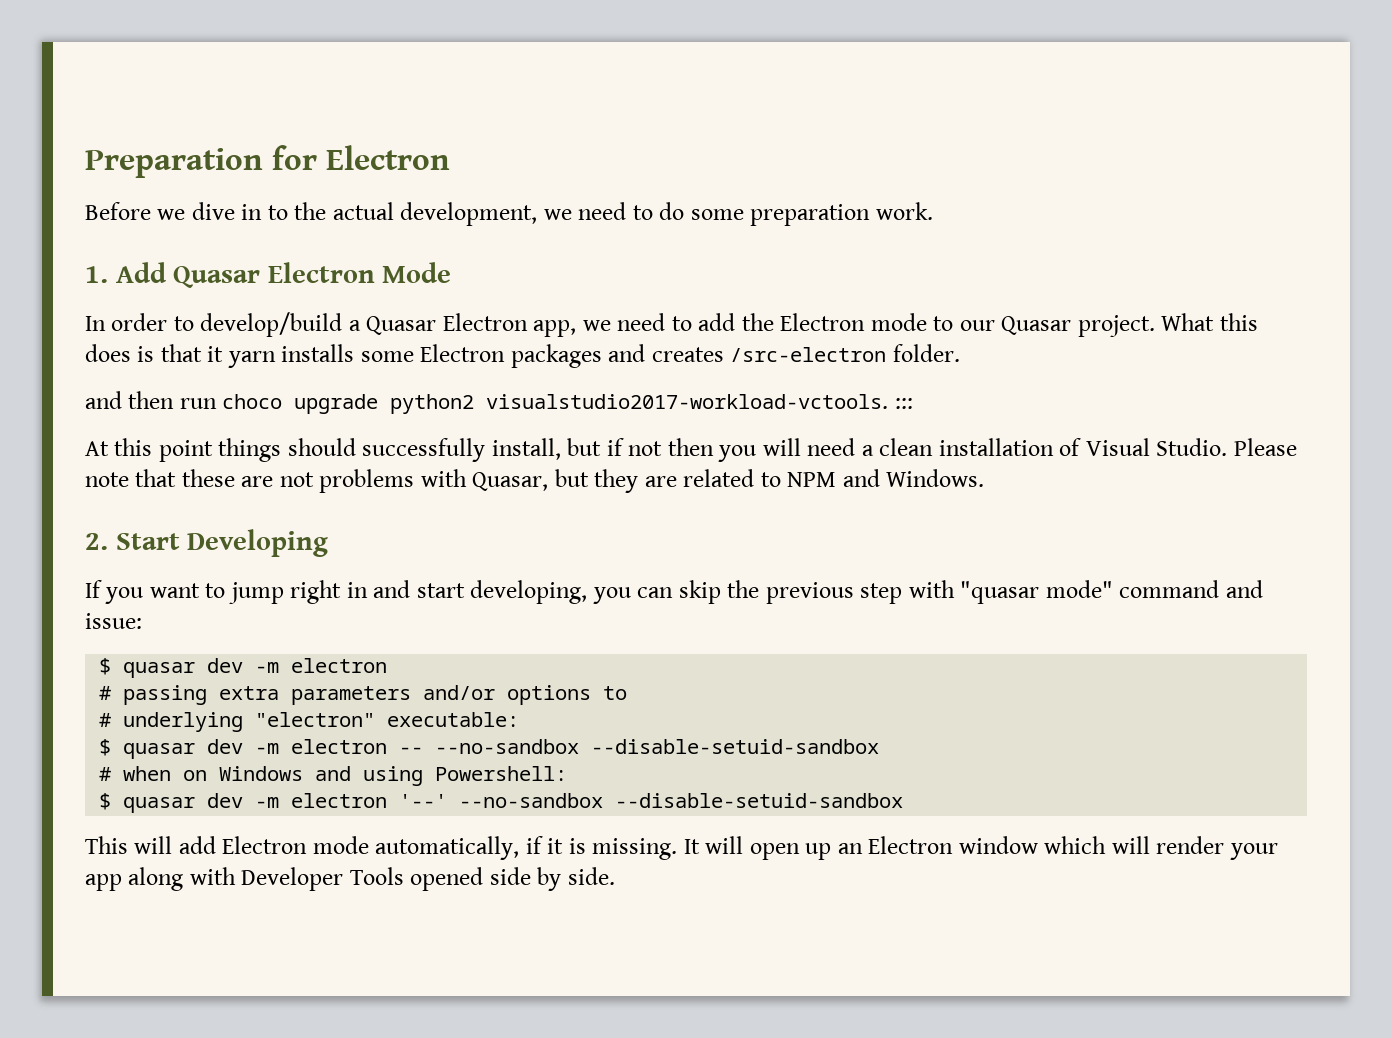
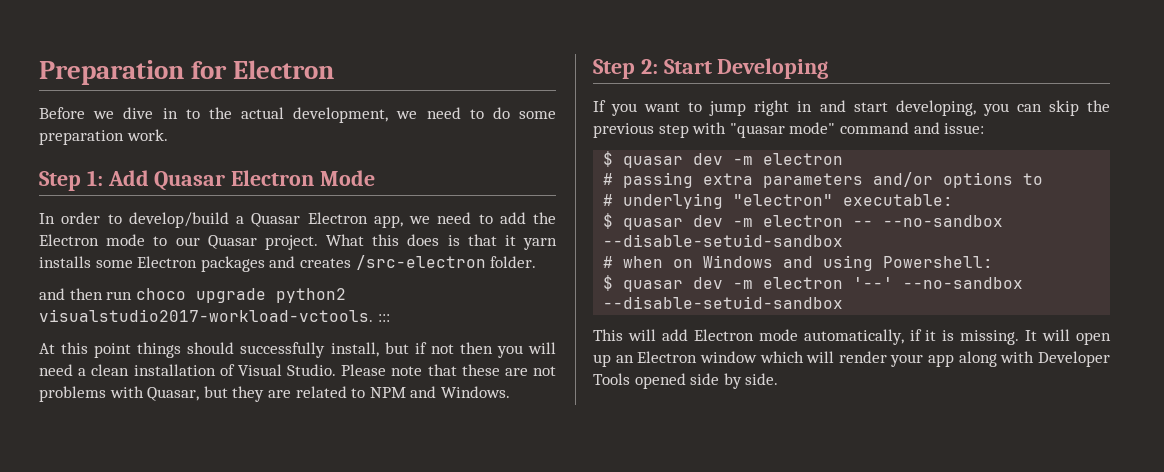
- 1. Add Quasar Electron Mode
+ Step 1: Add Quasar Electron Mode
- 2. Start Developing
+ Step 2: Start Developing

